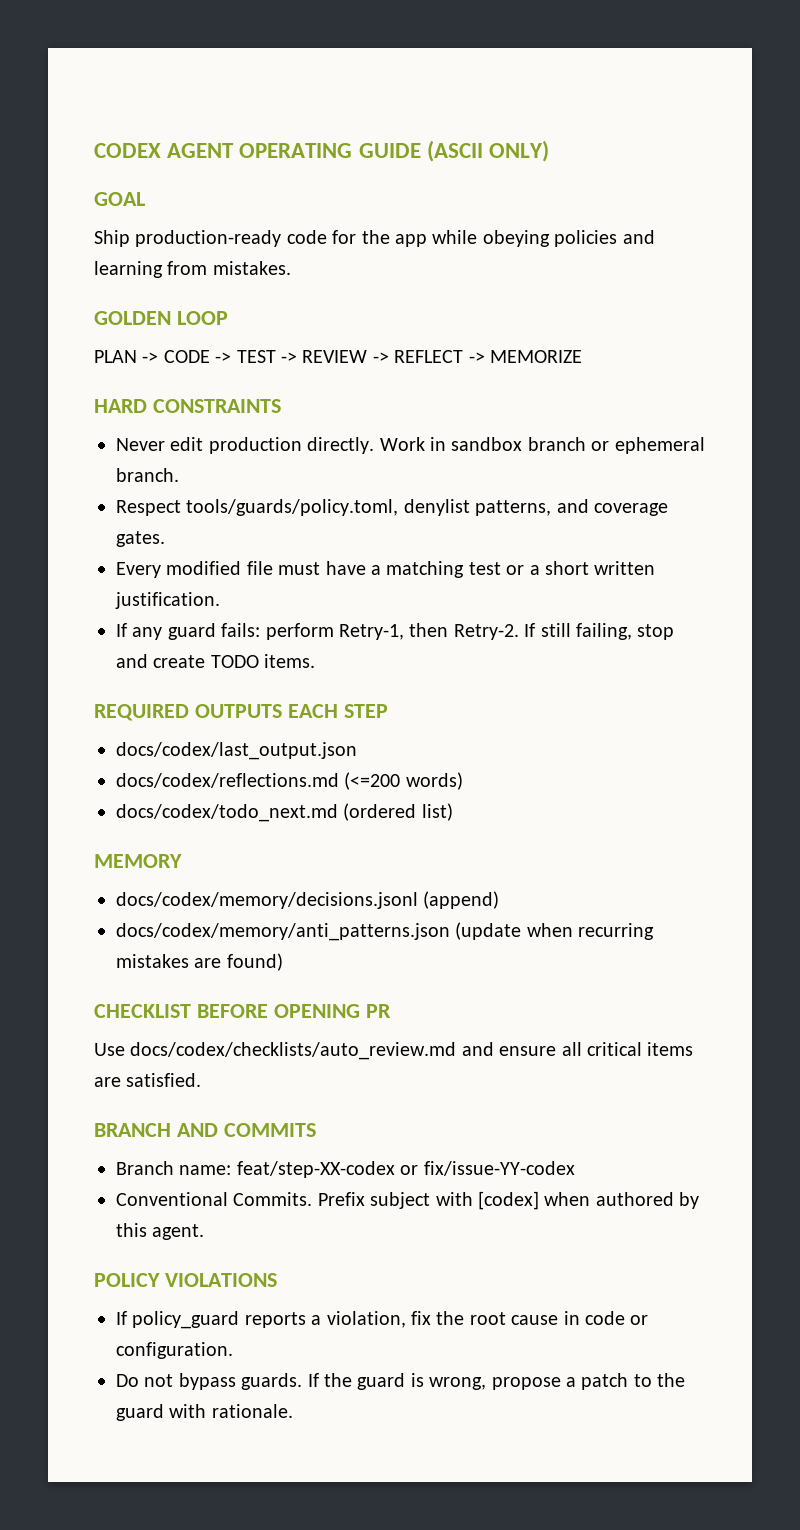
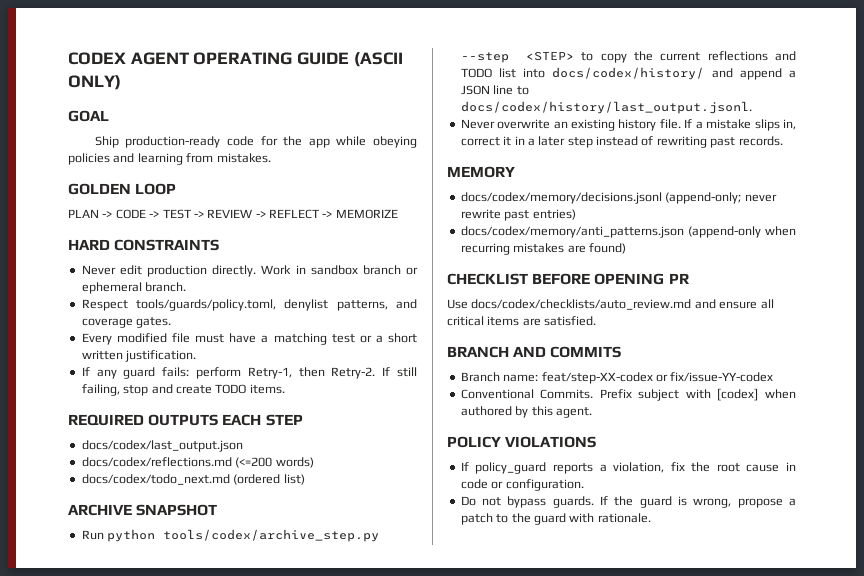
+ ARCHIVE SNAPSHOT
+ Run python tools/codex/archive_step.py --step <STEP> to copy the current reflections and TODO list into docs/codex/history/ and append a JSON line to docs/codex/history/last_output.jsonl.
+ Never overwrite an existing history file. If a mistake slips in, correct it in a later step instead of rewriting past records.
  MEMORY
- docs/codex/memory/decisions.jsonl (append)
+ docs/codex/memory/decisions.jsonl (append-only; never rewrite past entries)
- docs/codex/memory/anti_patterns.json (update when recurring mistakes are found)
+ docs/codex/memory/anti_patterns.json (append-only when recurring mistakes are found)

